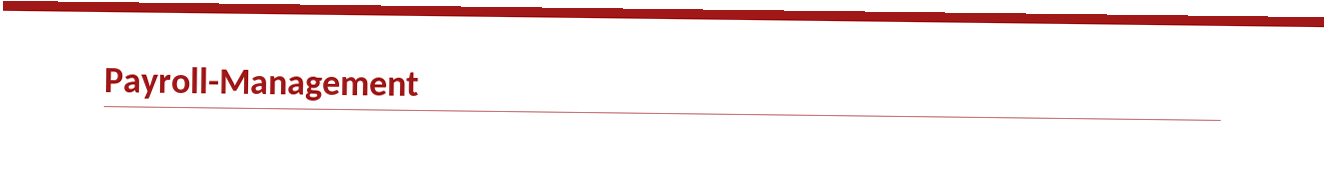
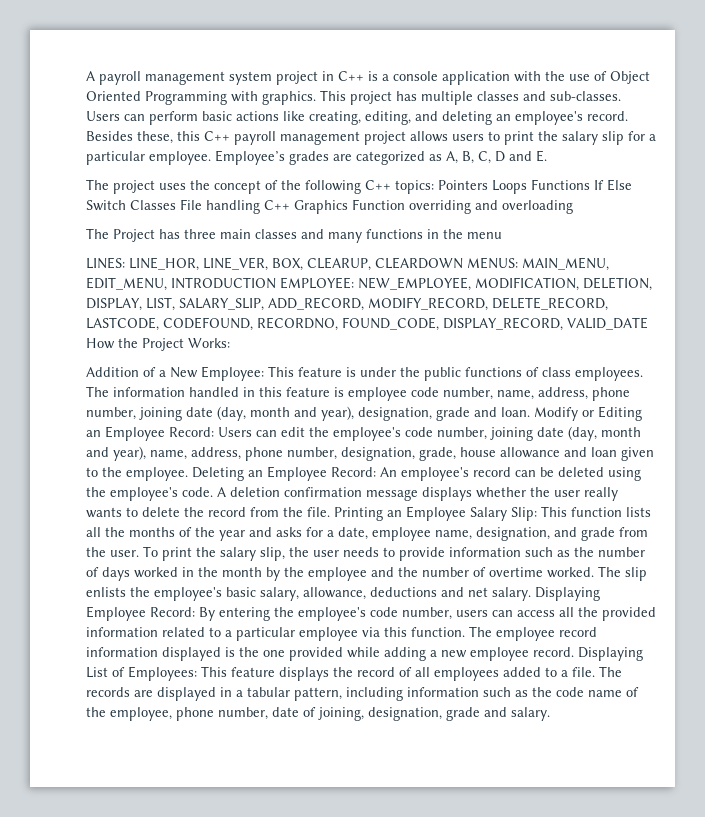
- Payroll-Management
+ A payroll management system project in C++ is a console application with the use of Object Oriented Programming with graphics. This project has multiple classes and sub-classes. Users can perform basic actions like creating, editing, and deleting an employee's record. Besides these, this C++ payroll management project allows users to print the salary slip for a particular employee. Employee’s grades are categorized as A, B, C, D and E.
+ The project uses the concept of the following C++ topics: Pointers Loops Functions If Else Switch Classes File handling C++ Graphics Function overriding and overloading
+ The Project has three main classes and many functions in the menu
+ LINES: LINE_HOR, LINE_VER, BOX, CLEARUP, CLEARDOWN MENUS: MAIN_MENU, EDIT_MENU, INTRODUCTION EMPLOYEE: NEW_EMPLOYEE, MODIFICATION, DELETION, DISPLAY, LIST, SALARY_SLIP, ADD_RECORD, MODIFY_RECORD, DELETE_RECORD, LASTCODE, CODEFOUND, RECORDNO, FOUND_CODE, DISPLAY_RECORD, VALID_DATE How the Project Works:
+ Addition of a New Employee: This feature is under the public functions of class employees. The information handled in this feature is employee code number, name, address, phone number, joining date (day, month and year), designation, grade and loan. Modify or Editing an Employee Record: Users can edit the employee's code number, joining date (day, month and year), name, address, phone number, designation, grade, house allowance and loan given to the employee. Deleting an Employee Record: An employee's record can be deleted using the employee's code. A deletion confirmation message displays whether the user really wants to delete the record from the file. Printing an Employee Salary Slip: This function lists all the months of the year and asks for a date, employee name, designation, and grade from the user. To print the salary slip, the user needs to provide information such as the number of days worked in the month by the employee and the number of overtime worked. The slip enlists the employee's basic salary, allowance, deductions and net salary. Displaying Employee Record: By entering the employee's code number, users can access all the provided information related to a particular employee via this function. The employee record information displayed is the one provided while adding a new employee record. Displaying List of Employees: This feature displays the record of all employees added to a file. The records are displayed in a tabular pattern, including information such as the code name of the employee, phone number, date of joining, designation, grade and salary.

